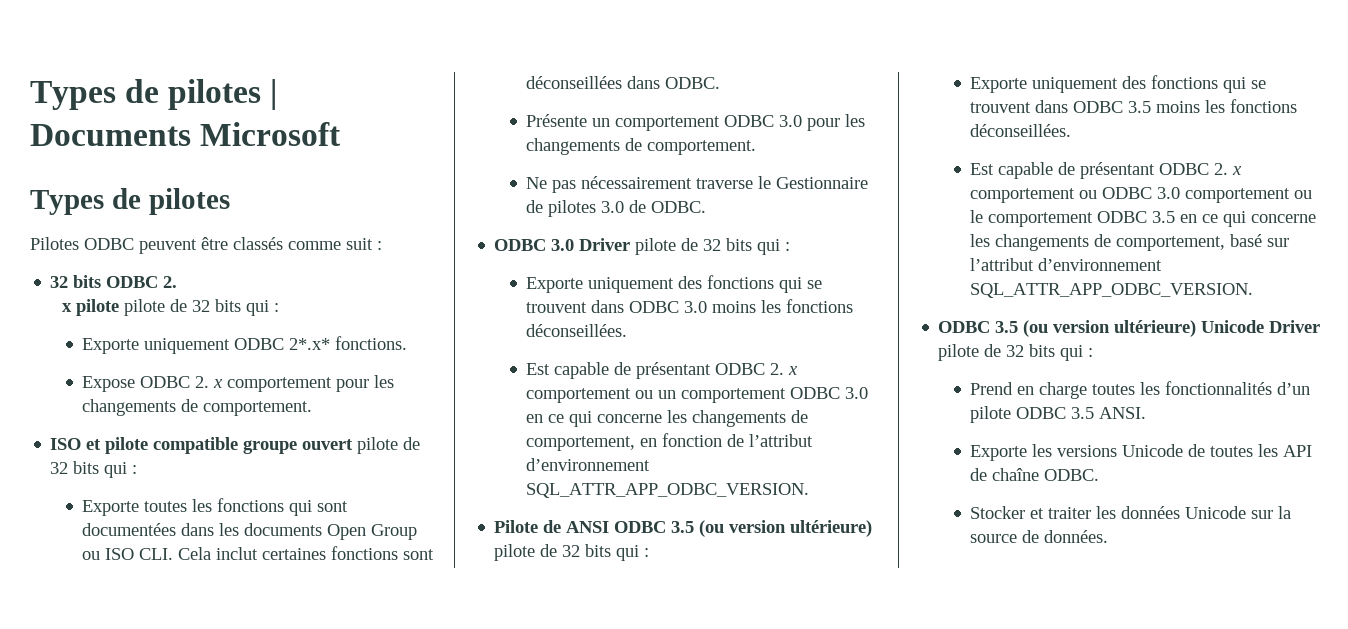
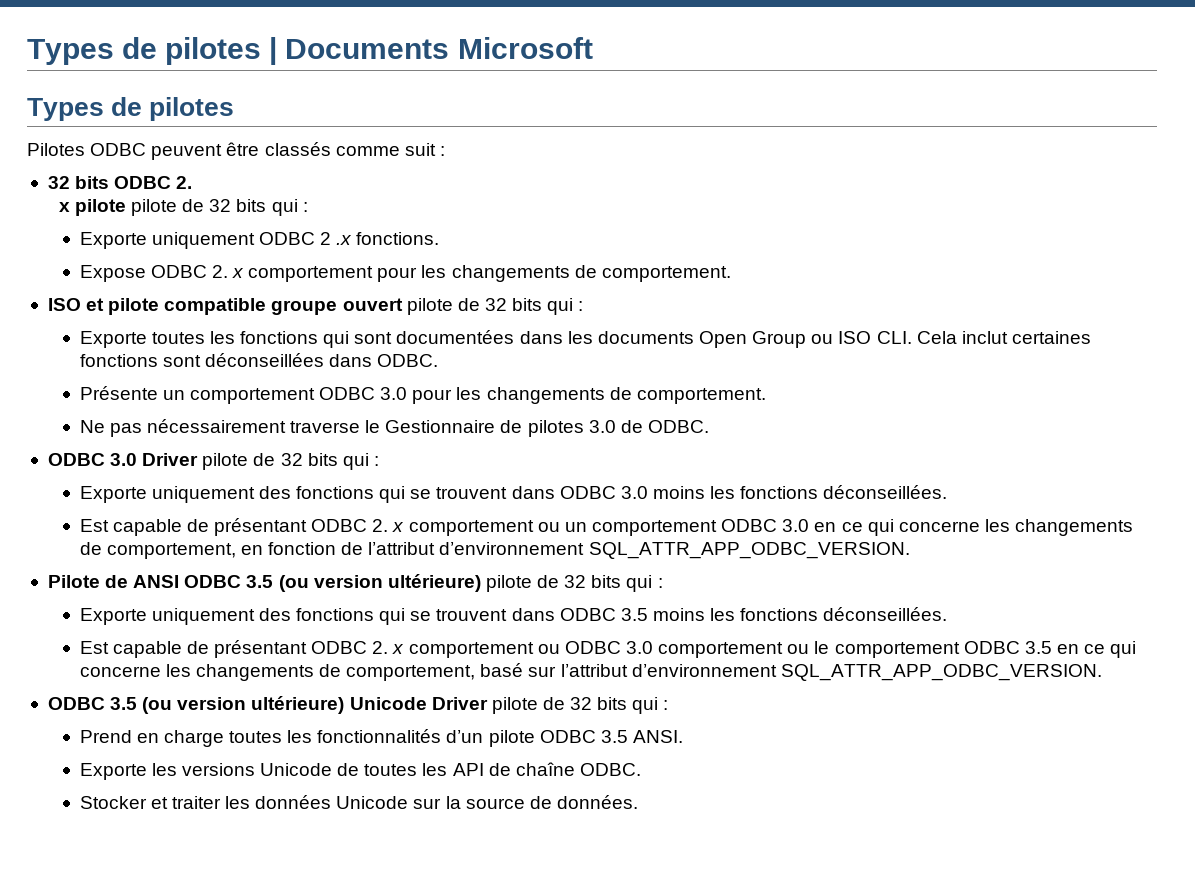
- Exporte uniquement ODBC 2*.x* fonctions.
+ Exporte uniquement ODBC 2 .x fonctions.

